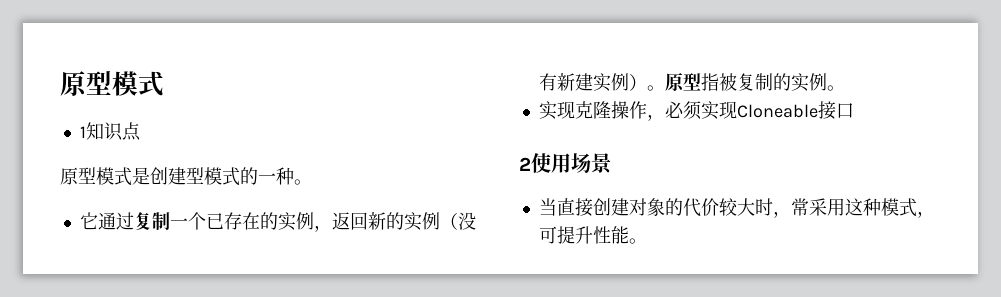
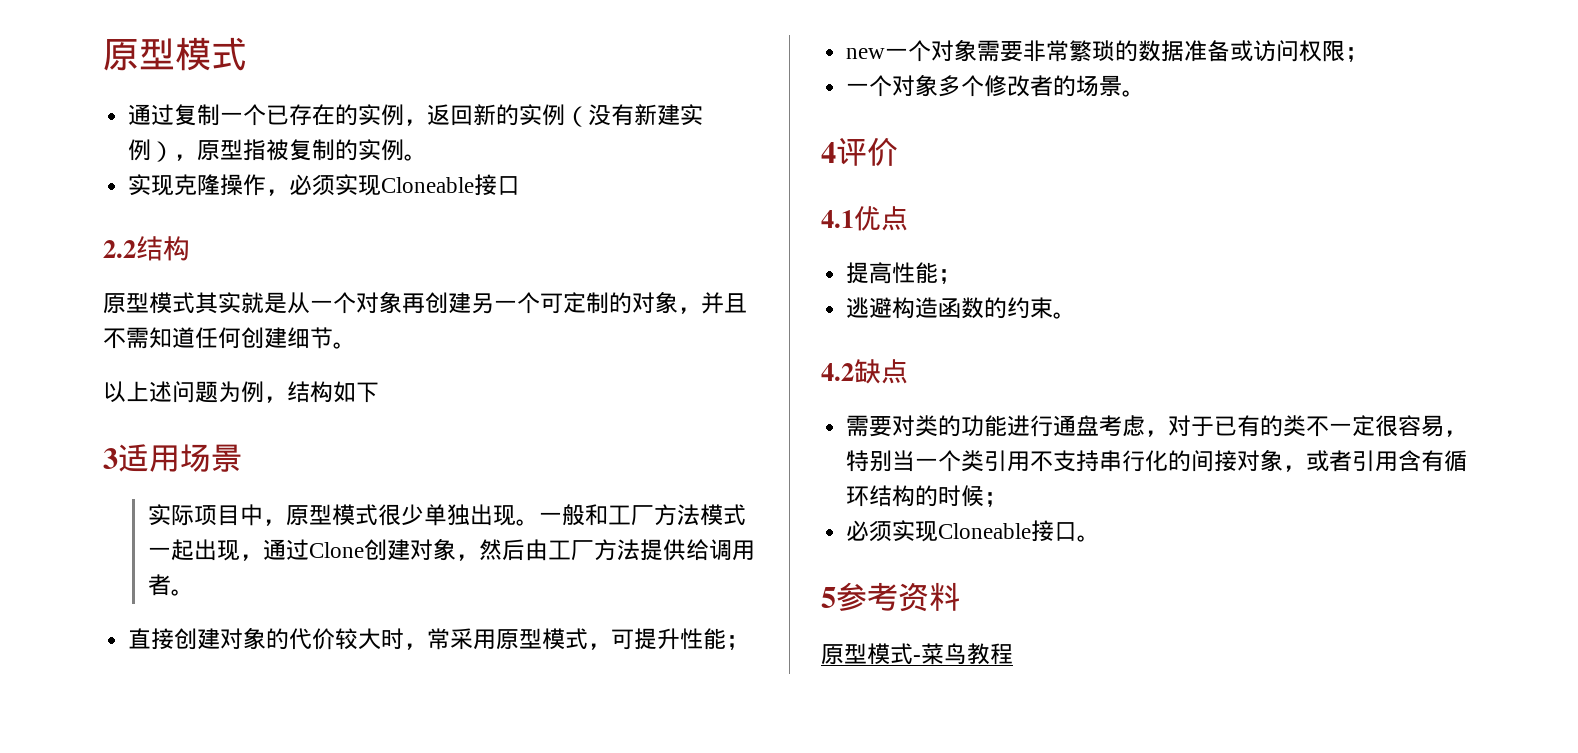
- 1知识点
- 原型模式是创建型模式的一种。
- 它通过复制一个已存在的实例，返回新的实例（没有新建实例）。原型指被复制的实例。
+ 通过复制一个已存在的实例，返回新的实例（没有新建实例），原型指被复制的实例。
- 2使用场景
- 当直接创建对象的代价较大时，常采用这种模式，可提升性能。
+ 2.2结构
+ 原型模式其实就是从一个对象再创建另一个可定制的对象，并且不需知道任何创建细节。
+ 以上述问题为例，结构如下
+ 3适用场景
+ 实际项目中，原型模式很少单独出现。一般和工厂方法模式一起出现，通过Clone创建对象，然后由工厂方法提供给调用者。
+ 直接创建对象的代价较大时，常采用原型模式，可提升性能；
+ new一个对象需要非常繁琐的数据准备或访问权限；
+ 一个对象多个修改者的场景。
+ 4评价
+ 4.1优点
+ 提高性能；
+ 逃避构造函数的约束。
+ 4.2缺点
+ 需要对类的功能进行通盘考虑，对于已有的类不一定很容易，特别当一个类引用不支持串行化的间接对象，或者引用含有循环结构的时候；
+ 必须实现Cloneable接口。
+ 5参考资料
+ 原型模式-菜鸟教程

